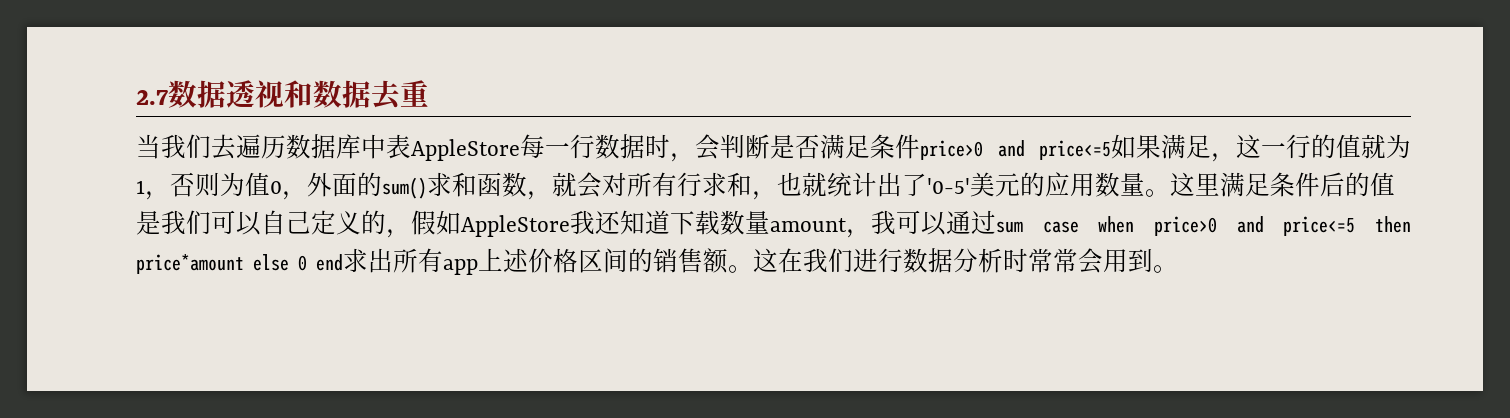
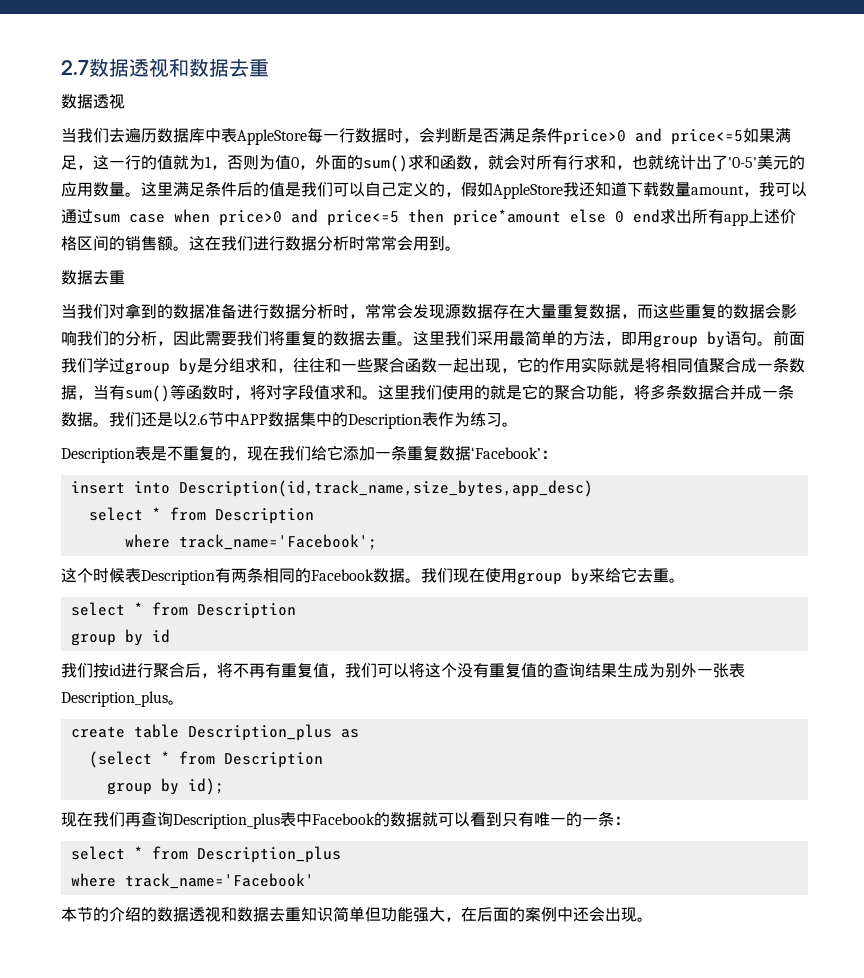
  2.7数据透视和数据去重
+ 数据透视
  这在我们进行数据分析时常常会用到。
+ 数据去重
+ 当我们对拿到的数据准备进行数据分析时，常常会发现源数据存在大量重复数据，而这些重复的数据会影响我们的分析，因此需要我们将重复的数据去重。这里我们采用最简单的方法，即用group by语句。前面我们学过group by是分组求和，往往和一些聚合函数一起出现，它的作用实际就是将相同值聚合成一条数据，当有sum()等函数时，将对字段值求和。这里我们使用的就是它的聚合功能，将多条数据合并成一条数据。我们还是以2.6节中APP数据集中的Description表作为练习。
+ Description表是不重复的，现在我们给它添加一条重复数据‘Facebook’：
+ insert into Description(id,track_name,size_bytes,app_desc)
+ select * from Description
+ where track_name='Facebook';
+ 这个时候表Description有两条相同的Facebook数据。我们现在使用group by来给它去重。
+ select * from Description
+ group by id
+ 我们按id进行聚合后，将不再有重复值，我们可以将这个没有重复值的查询结果生成为别外一张表Description_plus。
+ create table Description_plus as
+ (select * from Description
+ group by id);
+ 现在我们再查询Description_plus表中Facebook的数据就可以看到只有唯一的一条：
+ select * from Description_plus
+ where track_name='Facebook'
+ 本节的介绍的数据透视和数据去重知识简单但功能强大，在后面的案例中还会出现。

